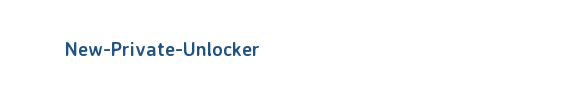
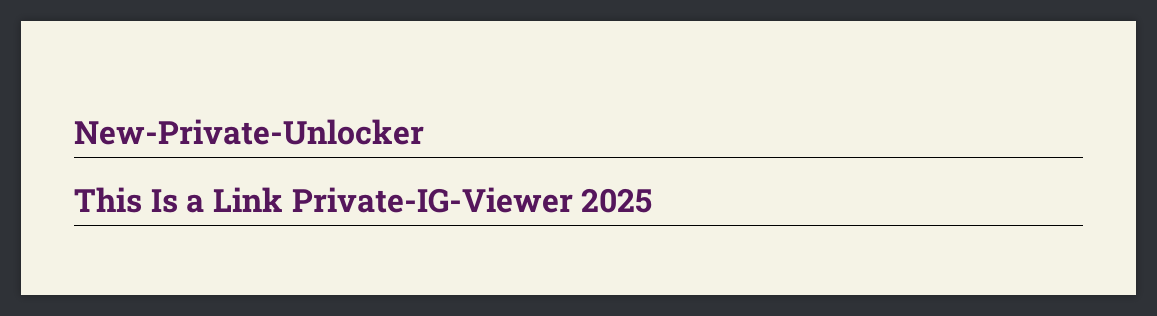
+ This Is a Link Private-IG-Viewer 2025

